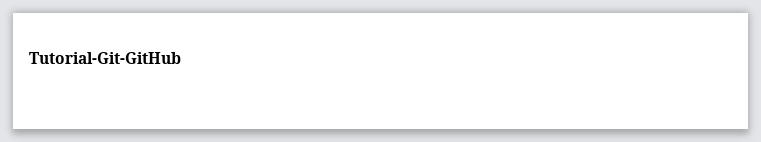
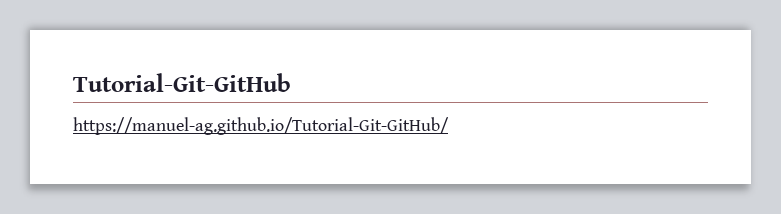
+ https://manuel-ag.github.io/Tutorial-Git-GitHub/

